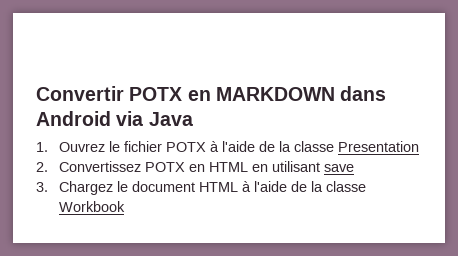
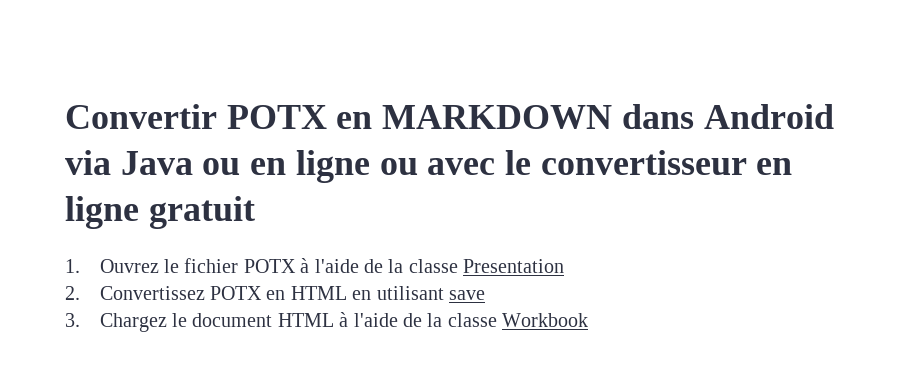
- Convertir POTX en MARKDOWN dans Android via Java
+ Convertir POTX en MARKDOWN dans Android via Java ou en ligne ou avec le convertisseur en ligne gratuit

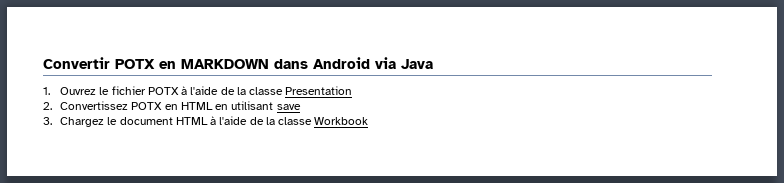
- Convertir POTX en MARKDOWN dans Android via Java ou en ligne ou avec le convertisseur en ligne gratuit
+ Convertir POTX en MARKDOWN dans Android via Java

